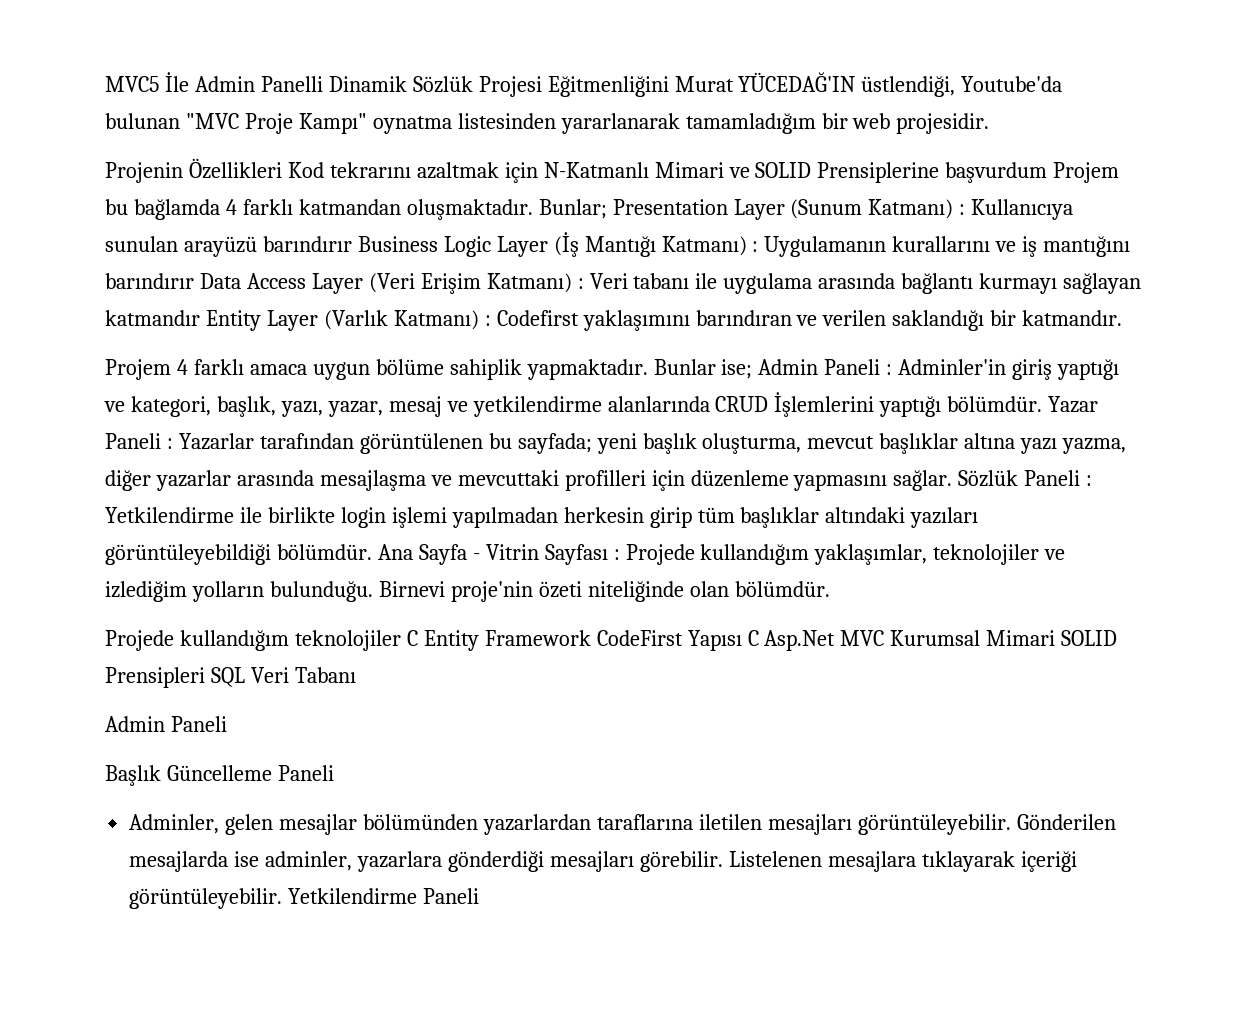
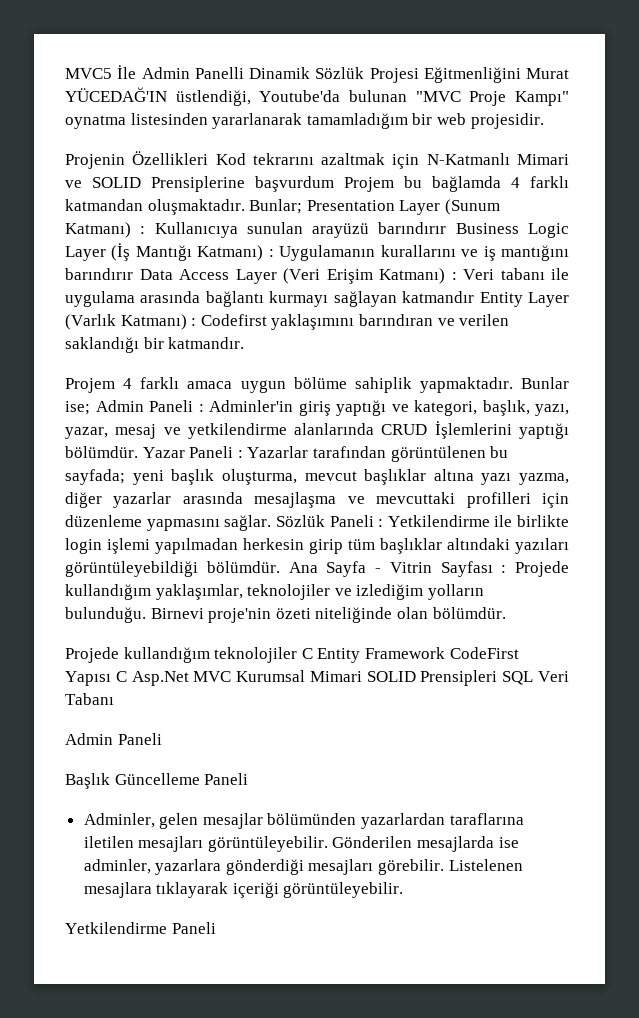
- Listelenen mesajlara tıklayarak içeriği görüntüleyebilir. Yetkilendirme Paneli
+ Listelenen mesajlara tıklayarak içeriği görüntüleyebilir.
+ Yetkilendirme Paneli

